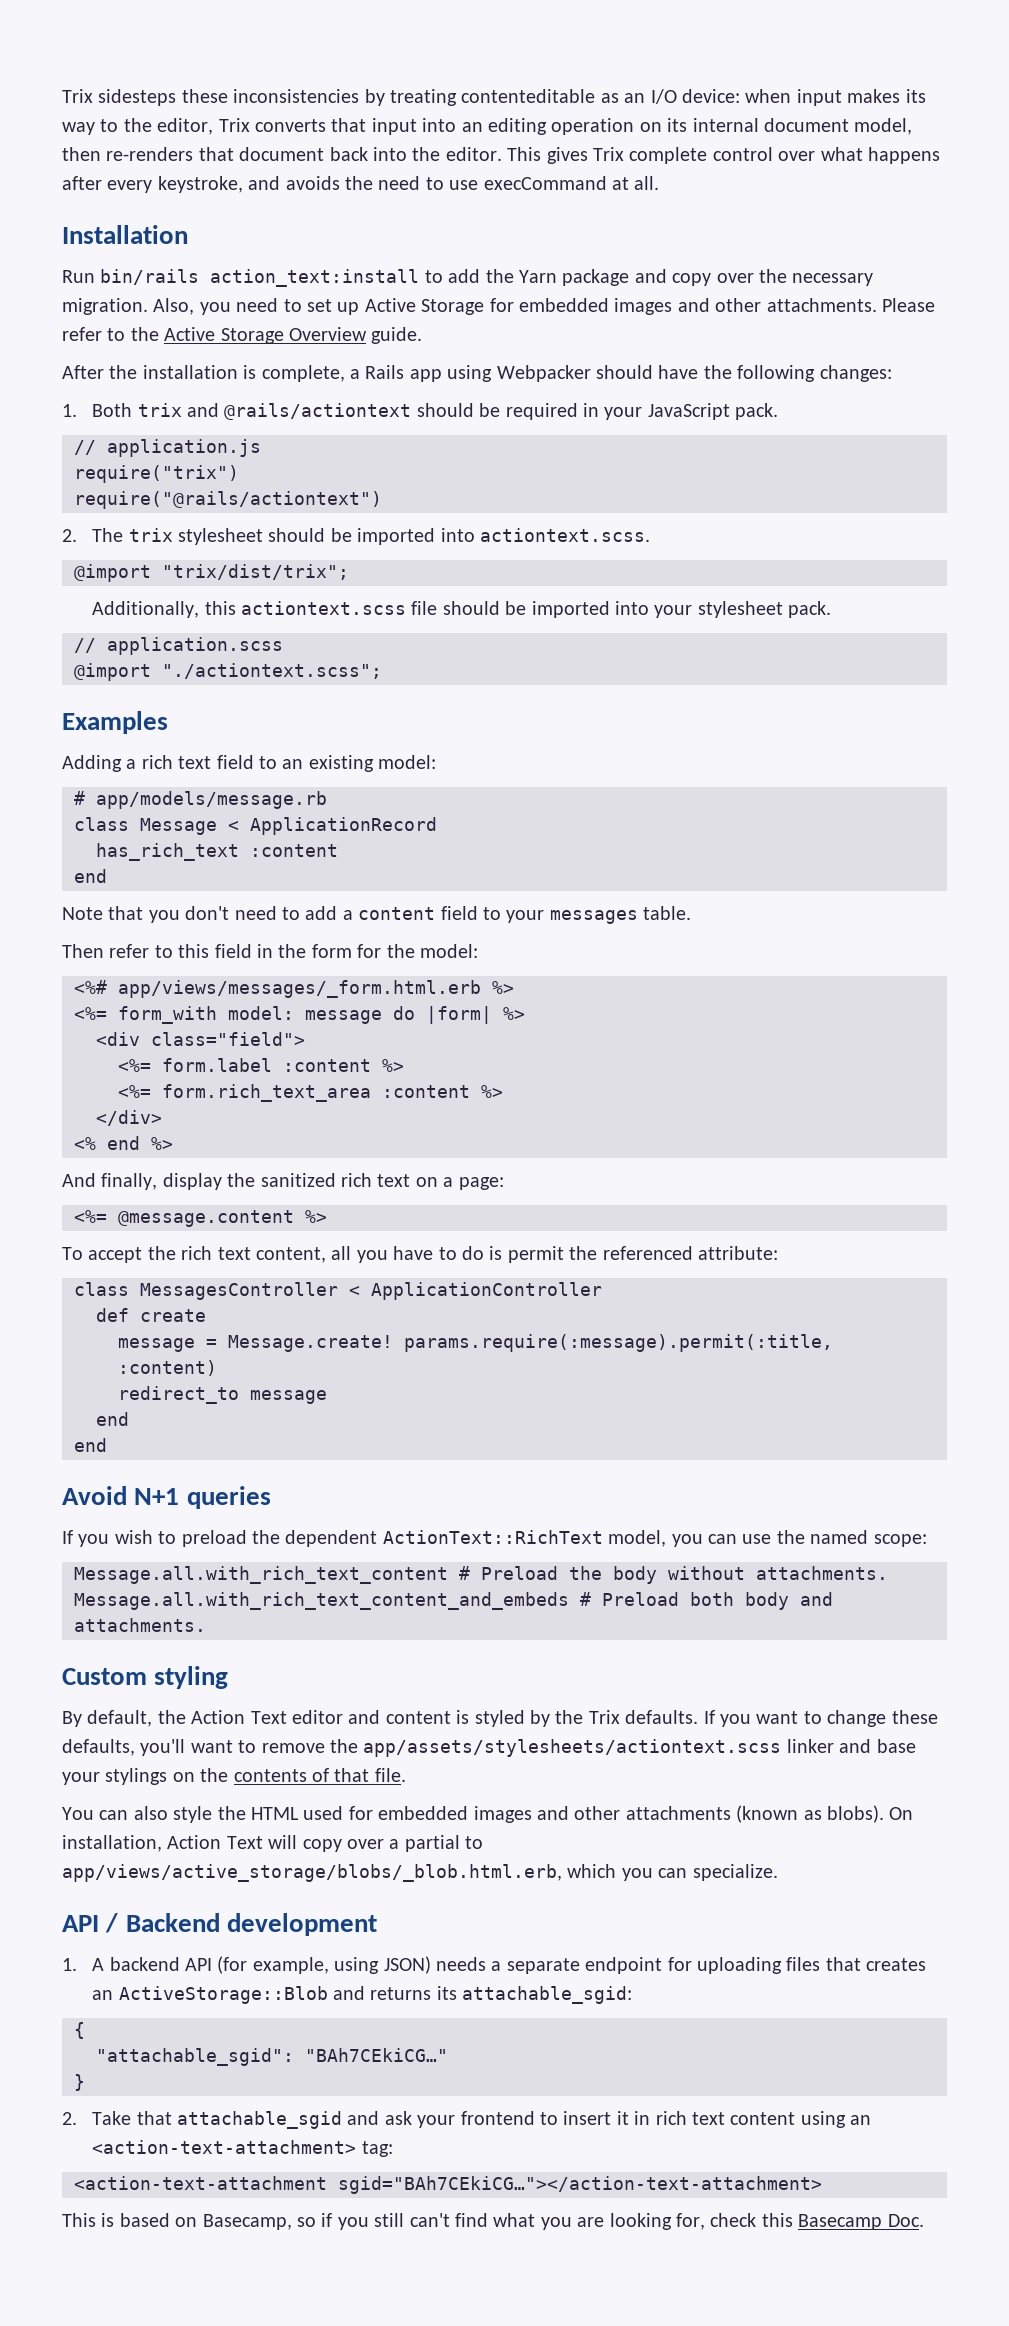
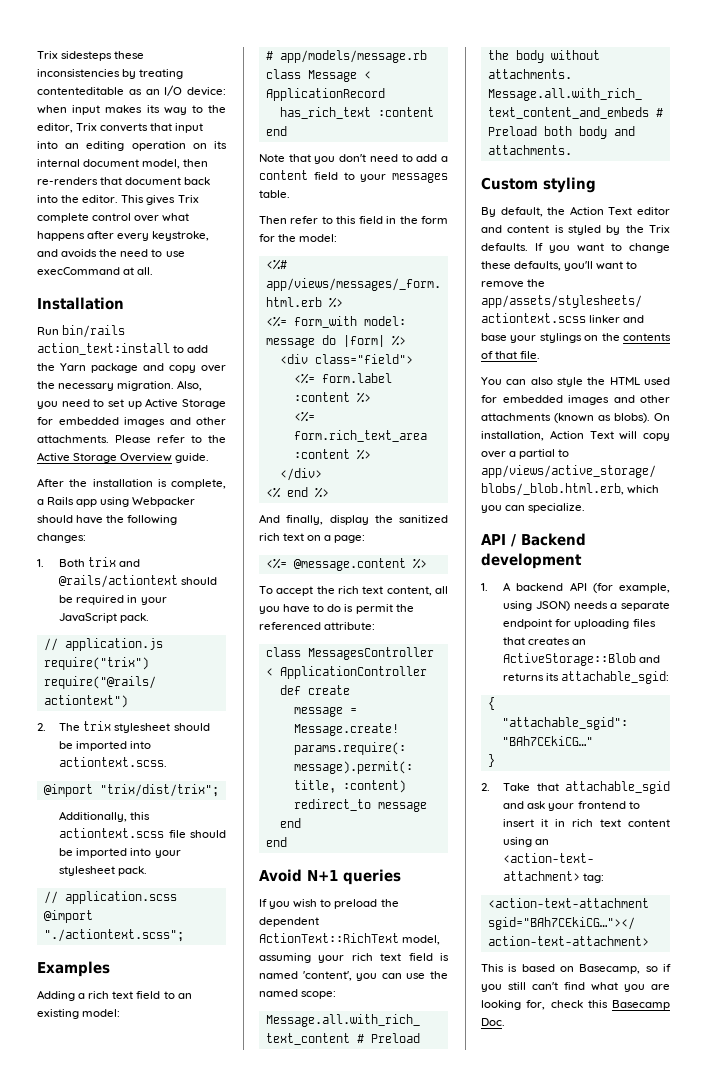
- If you wish to preload the dependent ActionText::RichText model, you can use the named scope:
+ If you wish to preload the dependent ActionText::RichText model, assuming your rich text field is named 'content', you can use the named scope:

